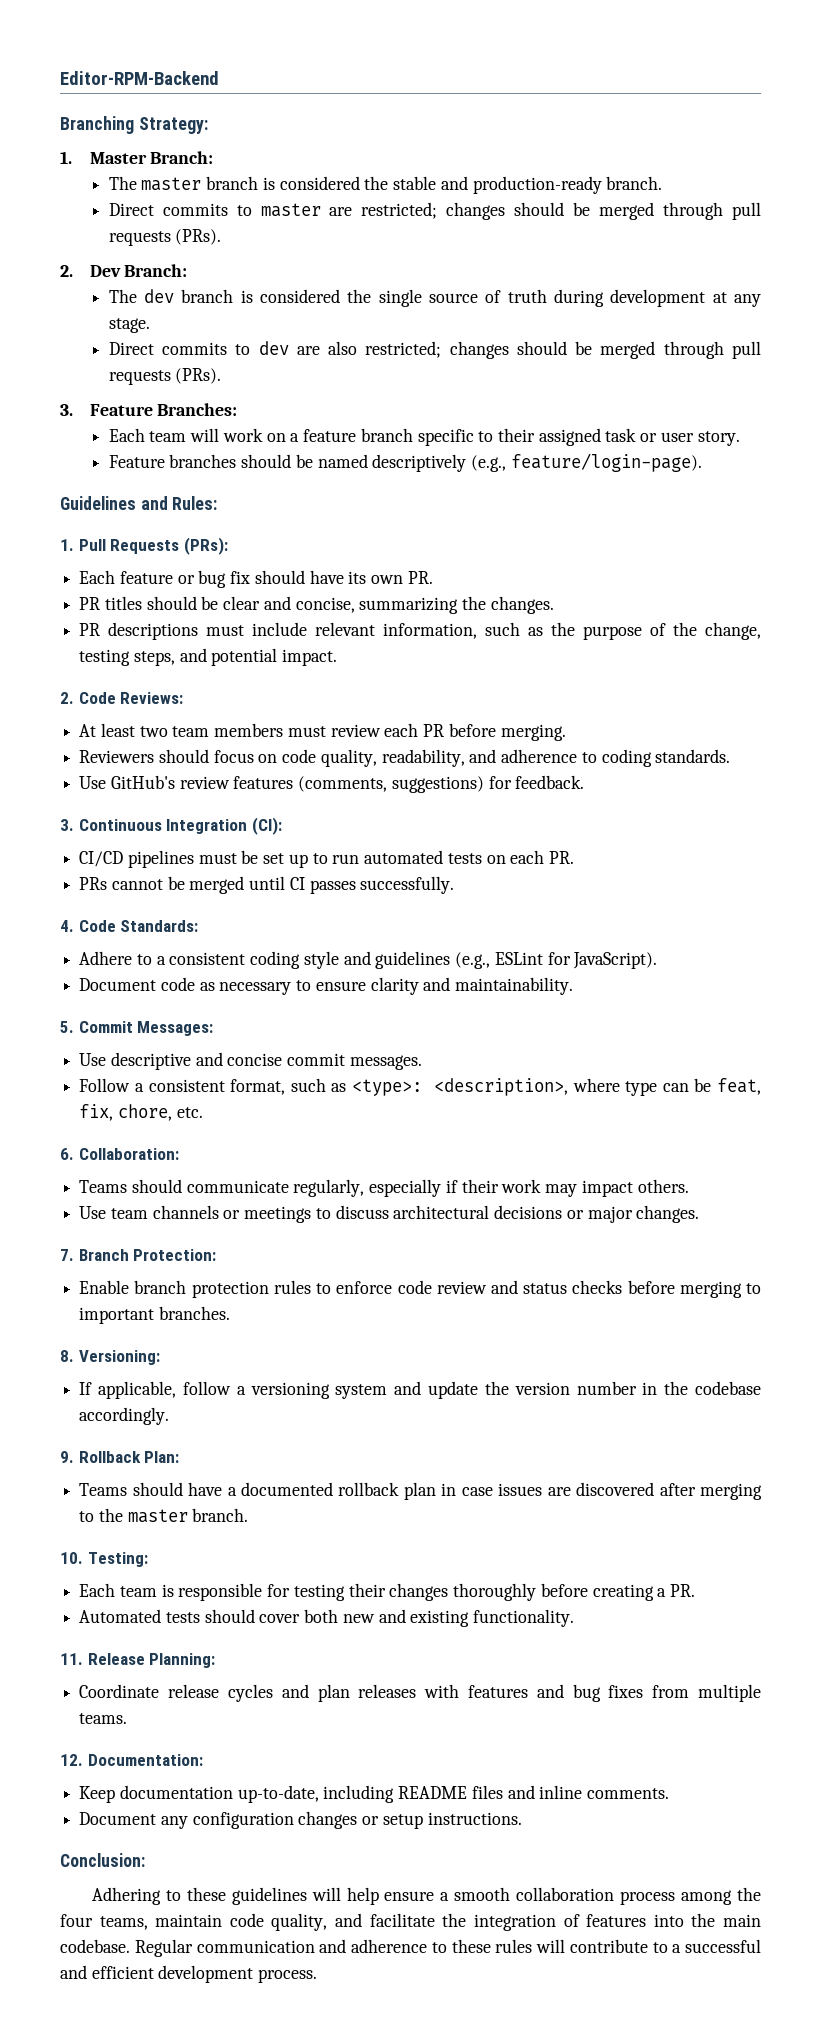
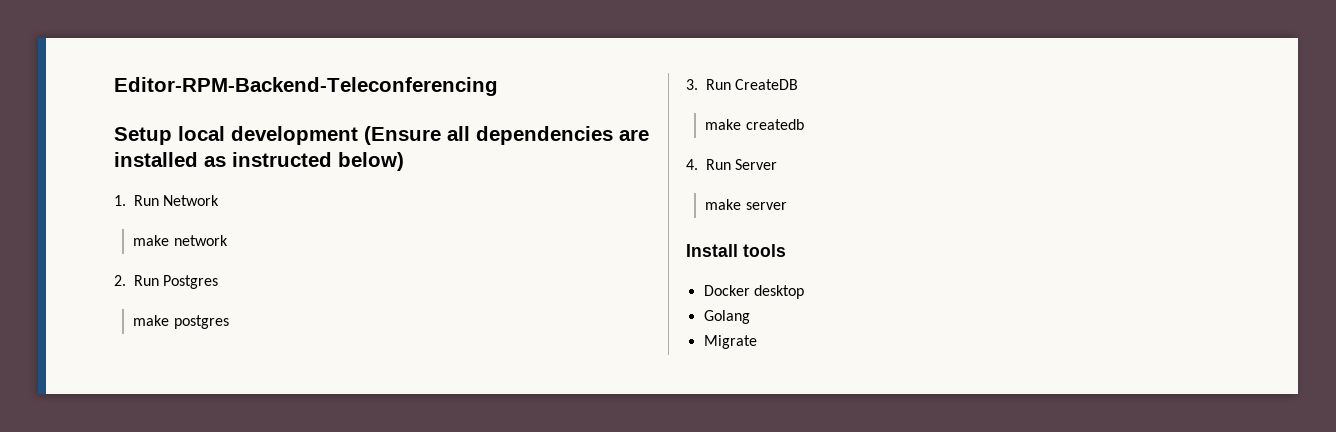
- Editor-RPM-Backend
- Branching Strategy:
- 1. Master Branch:
- The master branch is considered the stable and production-ready branch.
- Direct commits to master are restricted; changes should be merged through pull requests (PRs).
- 2. Dev Branch:
- The dev branch is considered the single source of truth during development at any stage.
- Direct commits to dev are also restricted; changes should be merged through pull requests (PRs).
- 3. Feature Branches:
- Each team will work on a feature branch specific to their assigned task or user story.
- Feature branches should be named descriptively (e.g., feature/login-page).
- Guidelines and Rules:
- 1. Pull Requests (PRs):
- Each feature or bug fix should have its own PR.
- PR titles should be clear and concise, summarizing the changes.
- PR descriptions must include relevant information, such as the purpose of the change, testing steps, and potential impact.
- 2. Code Reviews:
- At least two team members must review each PR before merging.
- Reviewers should focus on code quality, readability, and adherence to coding standards.
- Use GitHub's review features (comments, suggestions) for feedback.
- 3. Continuous Integration (CI):
- CI/CD pipelines must be set up to run automated tests on each PR.
- PRs cannot be merged until CI passes successfully.
- 4. Code Standards:
- Adhere to a consistent coding style and guidelines (e.g., ESLint for JavaScript).
- Document code as necessary to ensure clarity and maintainability.
- 5. Commit Messages:
- Use descriptive and concise commit messages.
- Follow a consistent format, such as <type>: <description>, where type can be feat, fix, chore, etc.
- 6. Collaboration:
- Teams should communicate regularly, especially if their work may impact others.
- Use team channels or meetings to discuss architectural decisions or major changes.
- 7. Branch Protection:
- Enable branch protection rules to enforce code review and status checks before merging to important branches.
- 8. Versioning:
- If applicable, follow a versioning system and update the version number in the codebase accordingly.
- 9. Rollback Plan:
- Teams should have a documented rollback plan in case issues are discovered after merging to the master branch.
- 10. Testing:
- Each team is responsible for testing their changes thoroughly before creating a PR.
- Automated tests should cover both new and existing functionality.
- 11. Release Planning:
- Coordinate release cycles and plan releases with features and bug fixes from multiple teams.
- 12. Documentation:
- Keep documentation up-to-date, including README files and inline comments.
- Document any configuration changes or setup instructions.
- Conclusion:
- Adhering to these guidelines will help ensure a smooth collaboration process among the four teams, maintain code quality, and facilitate the integration of features into the main codebase. Regular communication and adherence to these rules will contribute to a successful and efficient development process.
+ Editor-RPM-Backend-Teleconferencing
+ Setup local development (Ensure all dependencies are installed as instructed below)
+ 1. Run Network
+ make network
+ 2. Run Postgres
+ make postgres
+ 3. Run CreateDB
+ make createdb
+ 4. Run Server
+ make server
+ Install tools
+ Docker desktop
+ Golang
+ Migrate

